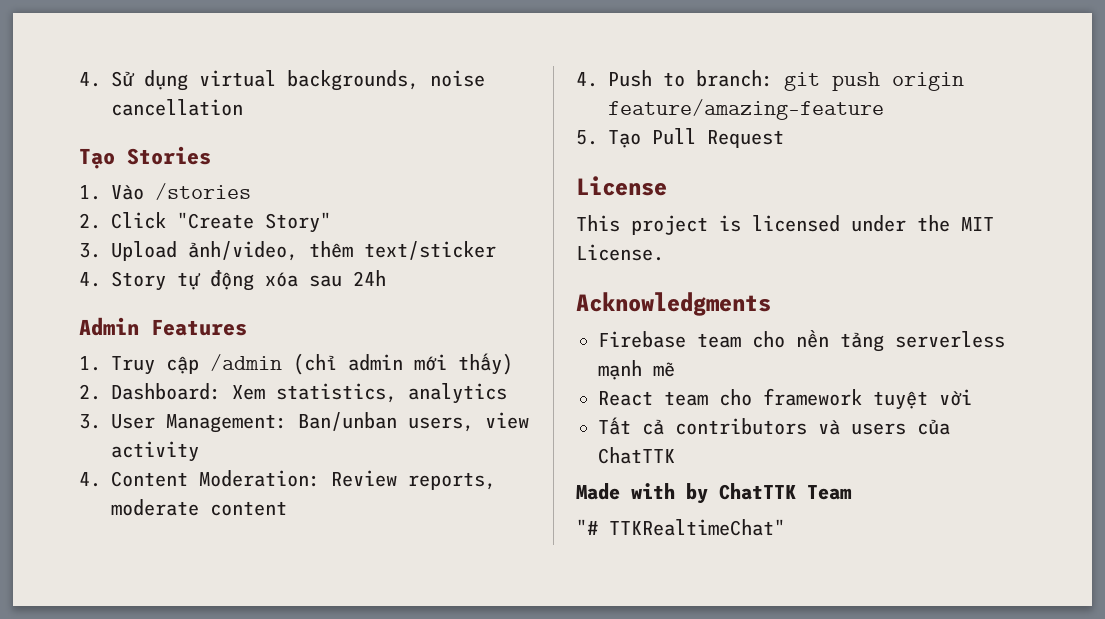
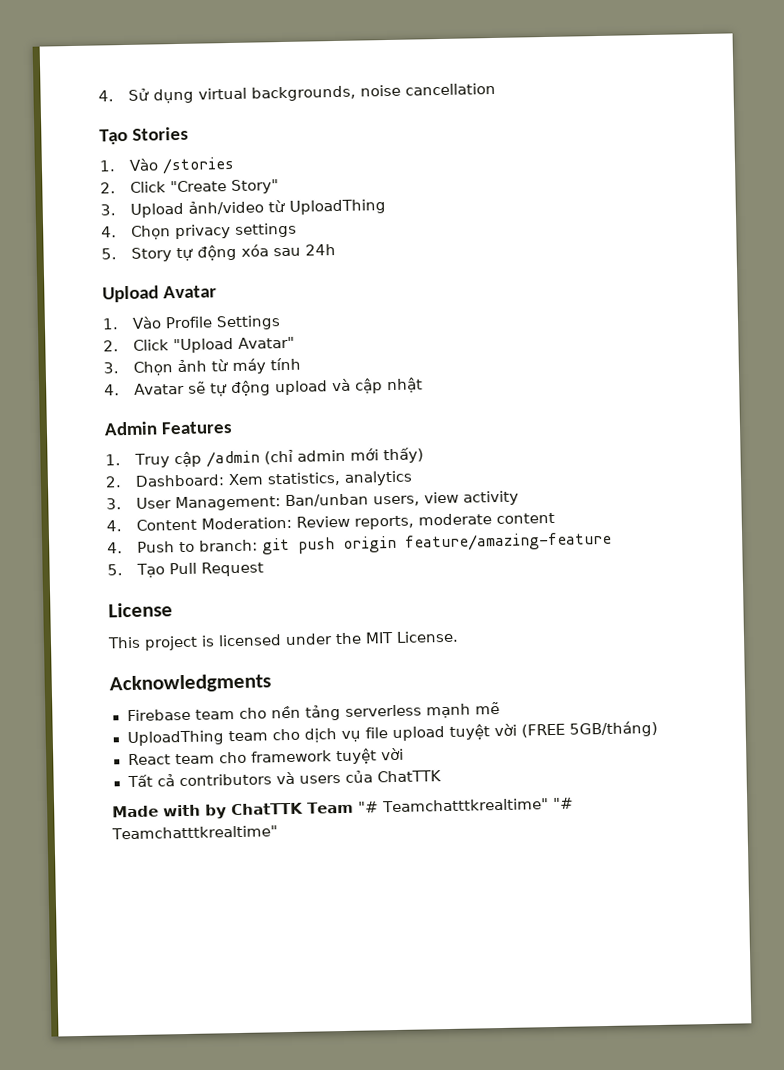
- 3. Upload ảnh/video, thêm text/sticker
- 4. Story tự động xóa sau 24h
+ 3. Upload ảnh/video từ UploadThing
+ 4. Chọn privacy settings
+ 5. Story tự động xóa sau 24h
+ Upload Avatar
+ 1. Vào Profile Settings
+ 2. Click "Upload Avatar"
+ 3. Chọn ảnh từ máy tính
+ 4. Avatar sẽ tự động upload và cập nhật
+ UploadThing team cho dịch vụ file upload tuyệt vời (FREE 5GB/tháng)
- Made with by ChatTTK Team
- "# TTKRealtimeChat"
+ Made with by ChatTTK Team "# Teamchatttkrealtime" "# Teamchatttkrealtime"

